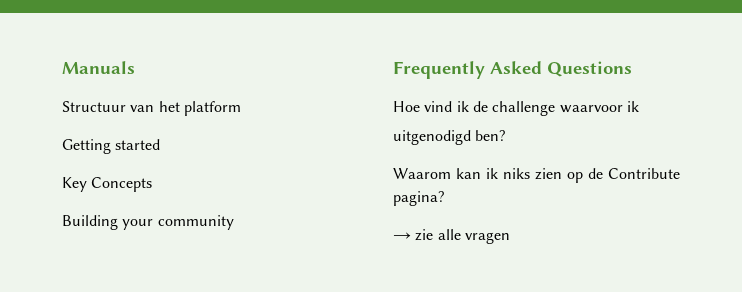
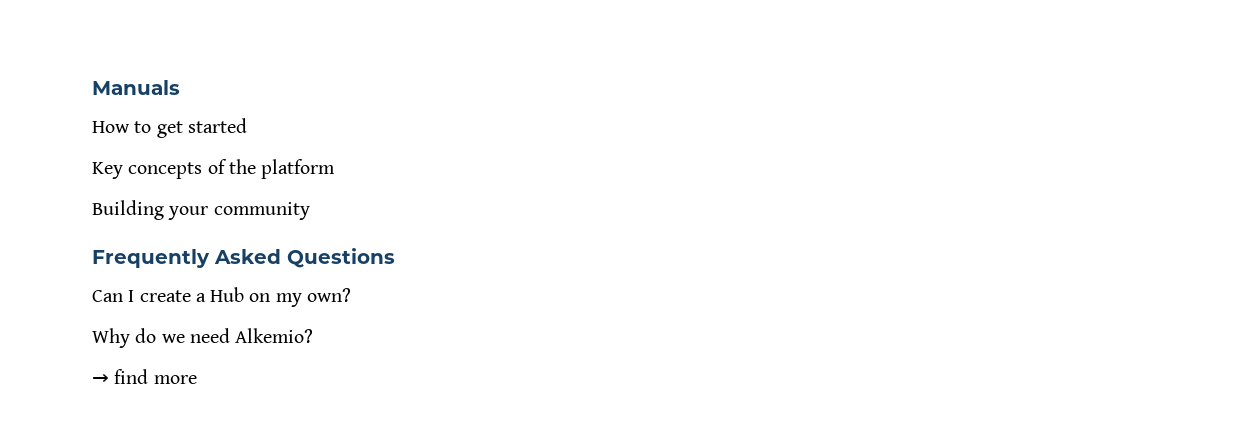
- Structuur van het platform
- Getting started
- Key Concepts
+ How to get started
+ Key concepts of the platform
- Hoe vind ik de challenge waarvoor ik
- uitgenodigd ben?
- Waarom kan ik niks zien op de Contribute pagina?
- → zie alle vragen
+ Can I create a Hub on my own?
+ Why do we need Alkemio?
+ → find more

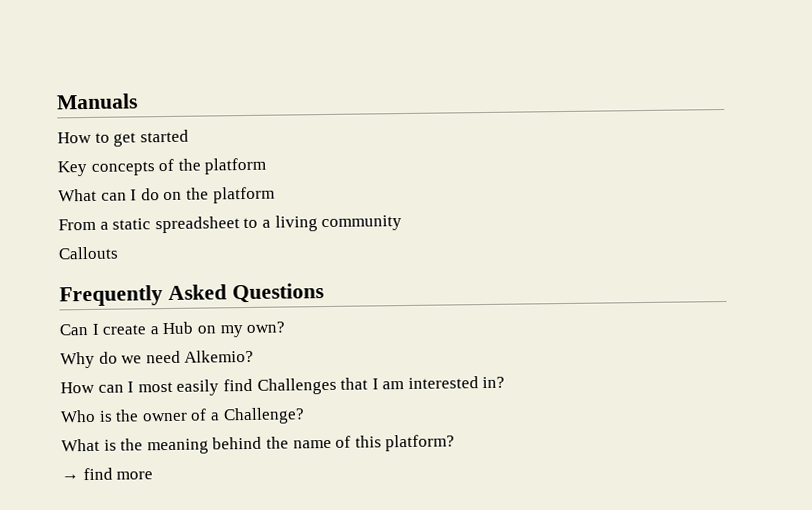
- Building your community
+ What can I do on the platform
+ From a static spreadsheet to a living community
+ Callouts
+ How can I most easily find Challenges that I am interested in?
+ Who is the owner of a Challenge?
+ What is the meaning behind the name of this platform?

